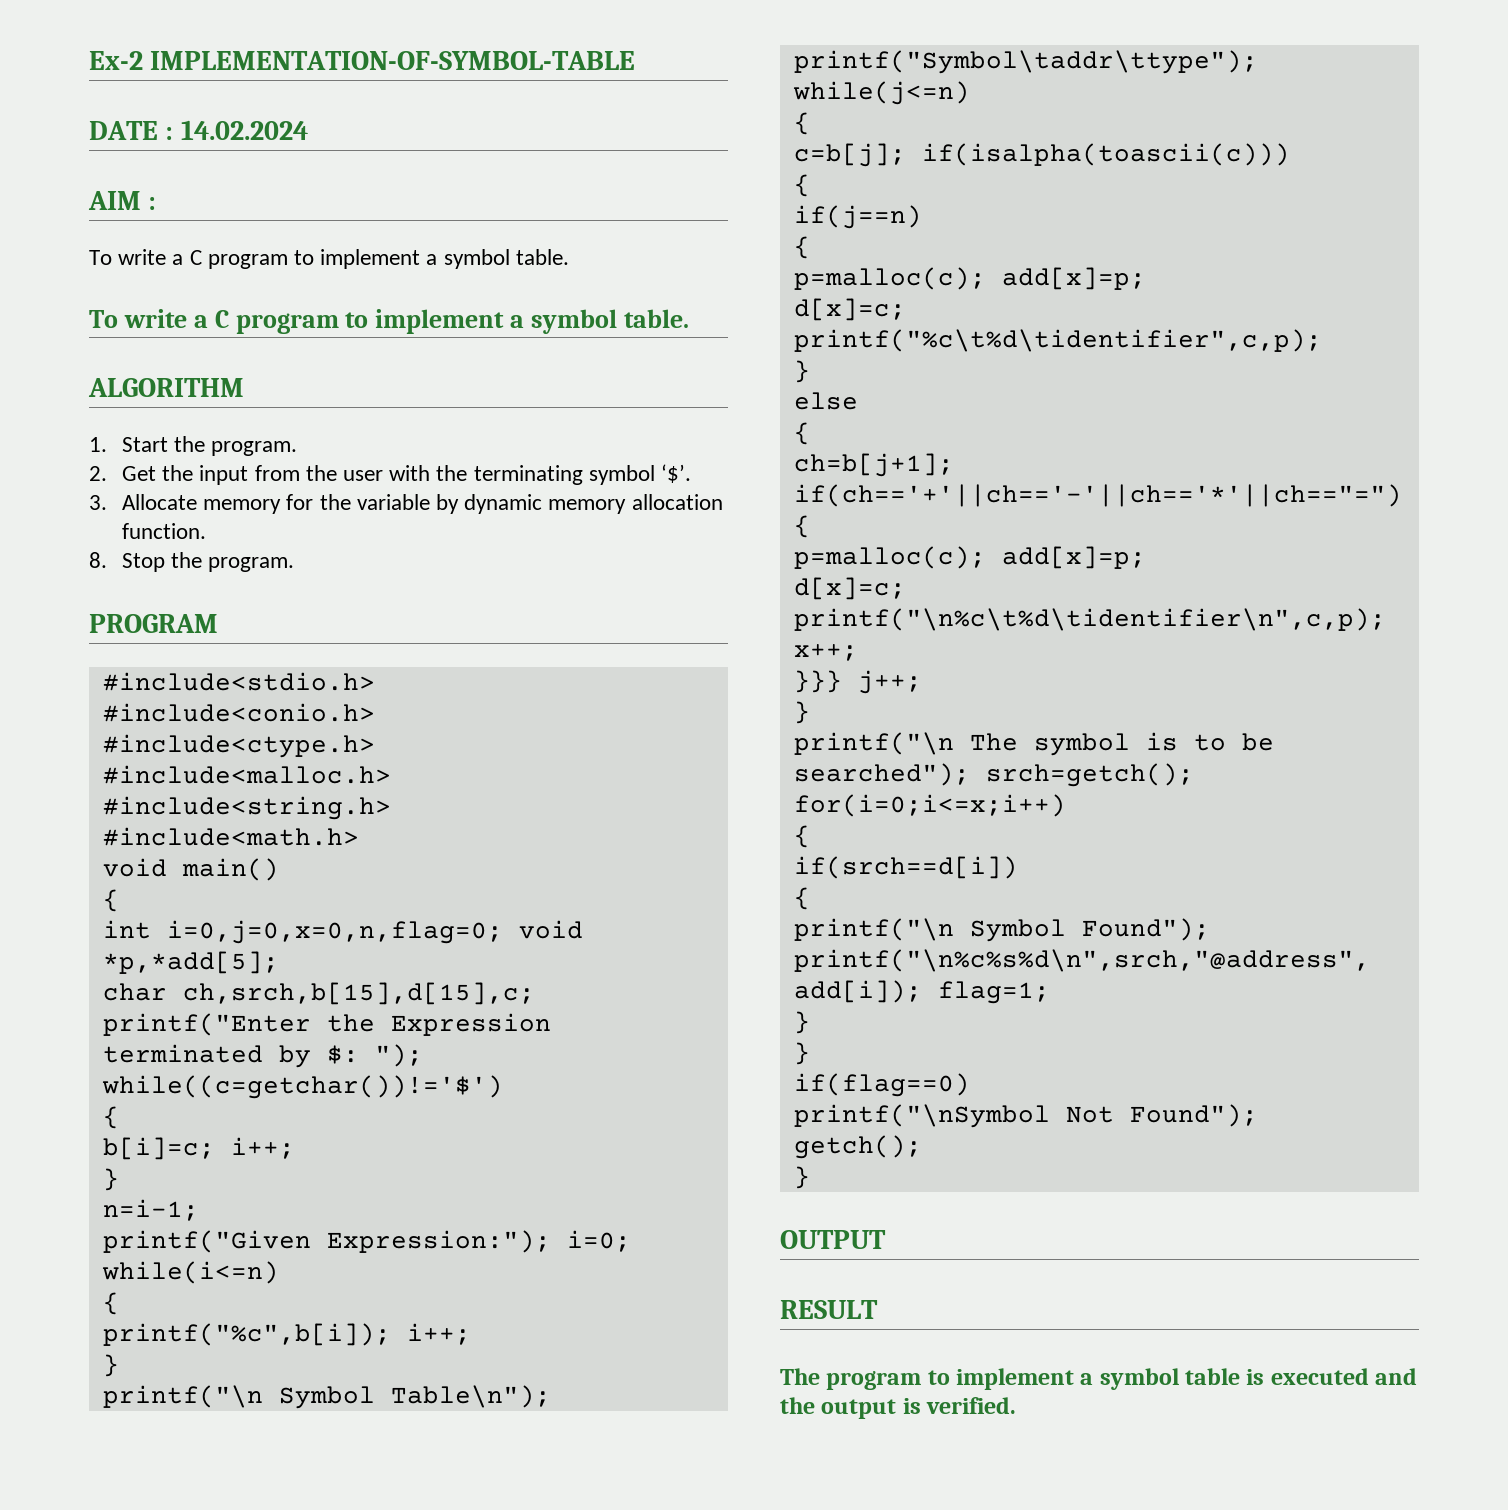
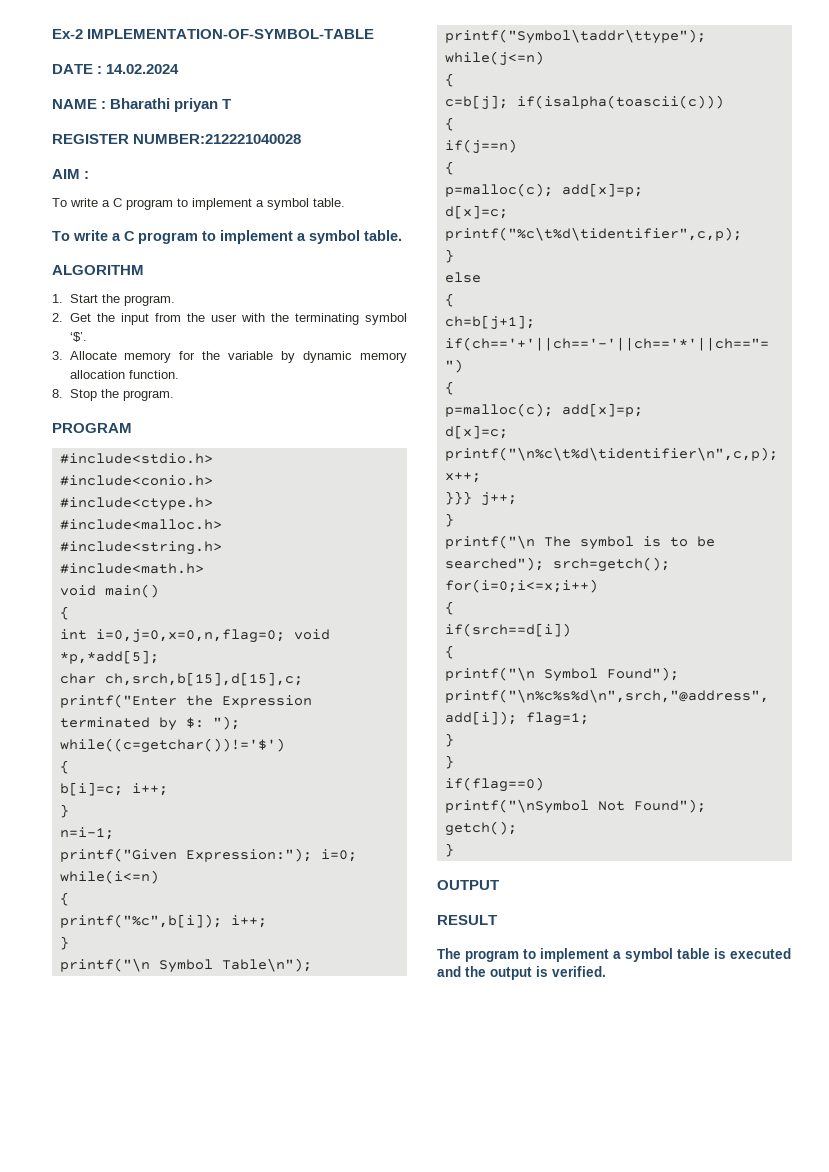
+ NAME : Bharathi priyan T
+ REGISTER NUMBER:212221040028

